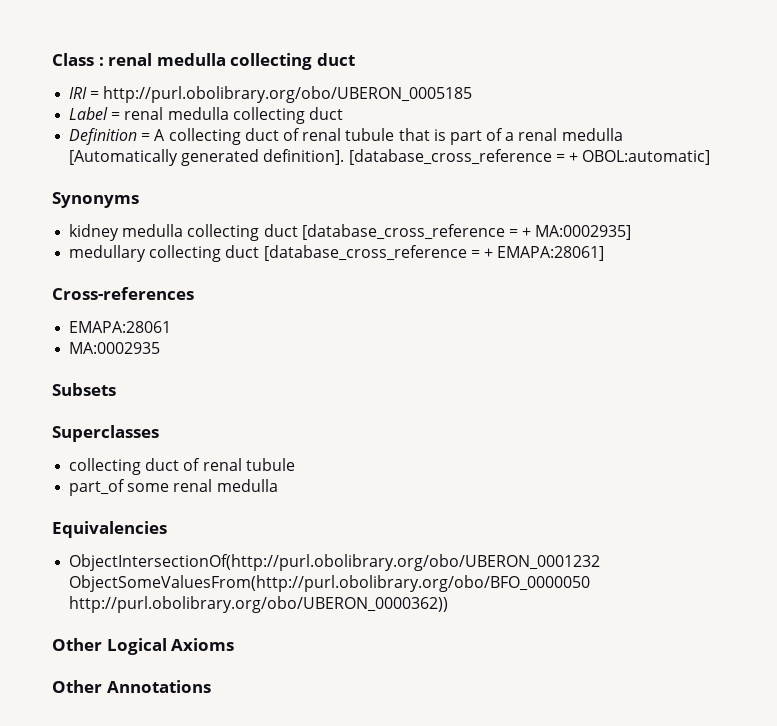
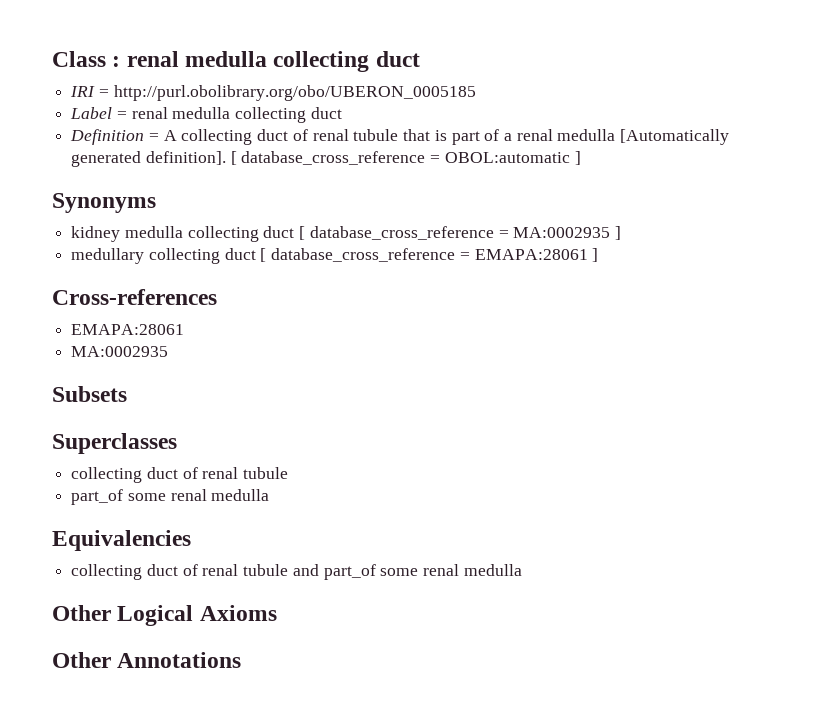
- [database_cross_reference = + OBOL:automatic]
+ [ database_cross_reference = OBOL:automatic ]
- kidney medulla collecting duct [database_cross_reference = + MA:0002935]
- medullary collecting duct [database_cross_reference = + EMAPA:28061]
+ kidney medulla collecting duct [ database_cross_reference = MA:0002935 ]
+ medullary collecting duct [ database_cross_reference = EMAPA:28061 ]
- ObjectIntersectionOf(http://purl.obolibrary.org/obo/UBERON_0001232 ObjectSomeValuesFrom(http://purl.obolibrary.org/obo/BFO_0000050 http://purl.obolibrary.org/obo/UBERON_0000362))
+ collecting duct of renal tubule and part_of some renal medulla

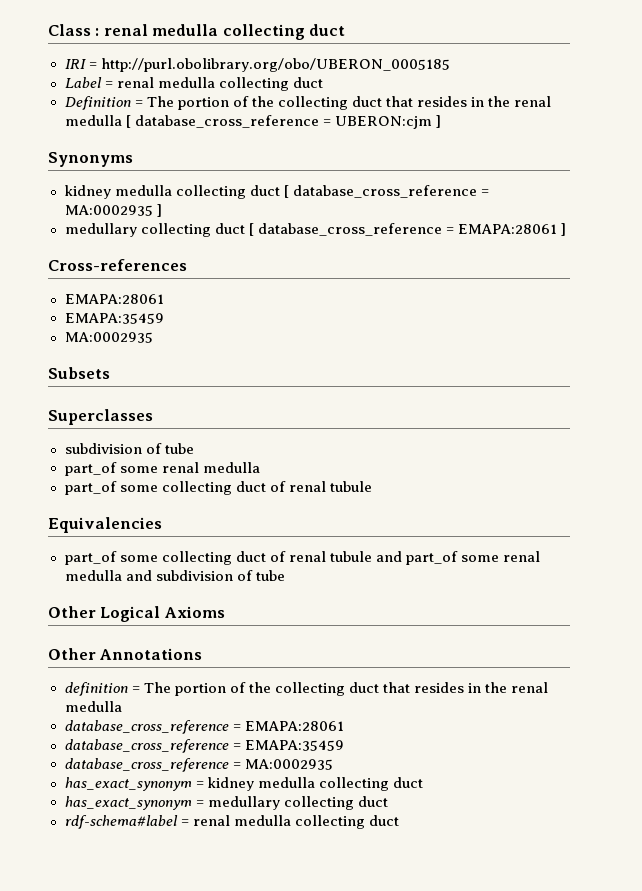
- Definition = A collecting duct of renal tubule that is part of a renal medulla [Automatically generated definition]. [ database_cross_reference = OBOL:automatic ]
+ Definition = The portion of the collecting duct that resides in the renal medulla [ database_cross_reference = UBERON:cjm ]
  Cross-references
  EMAPA:28061
+ EMAPA:35459
  Superclasses
- collecting duct of renal tubule
+ subdivision of tube
  part_of some renal medulla
+ part_of some collecting duct of renal tubule
  Equivalencies
- collecting duct of renal tubule and part_of some renal medulla
+ part_of some collecting duct of renal tubule and part_of some renal medulla and subdivision of tube
+ definition = The portion of the collecting duct that resides in the renal medulla
+ database_cross_reference = EMAPA:28061
+ database_cross_reference = EMAPA:35459
+ database_cross_reference = MA:0002935
+ has_exact_synonym = kidney medulla collecting duct
+ has_exact_synonym = medullary collecting duct
+ rdf-schema#label = renal medulla collecting duct

